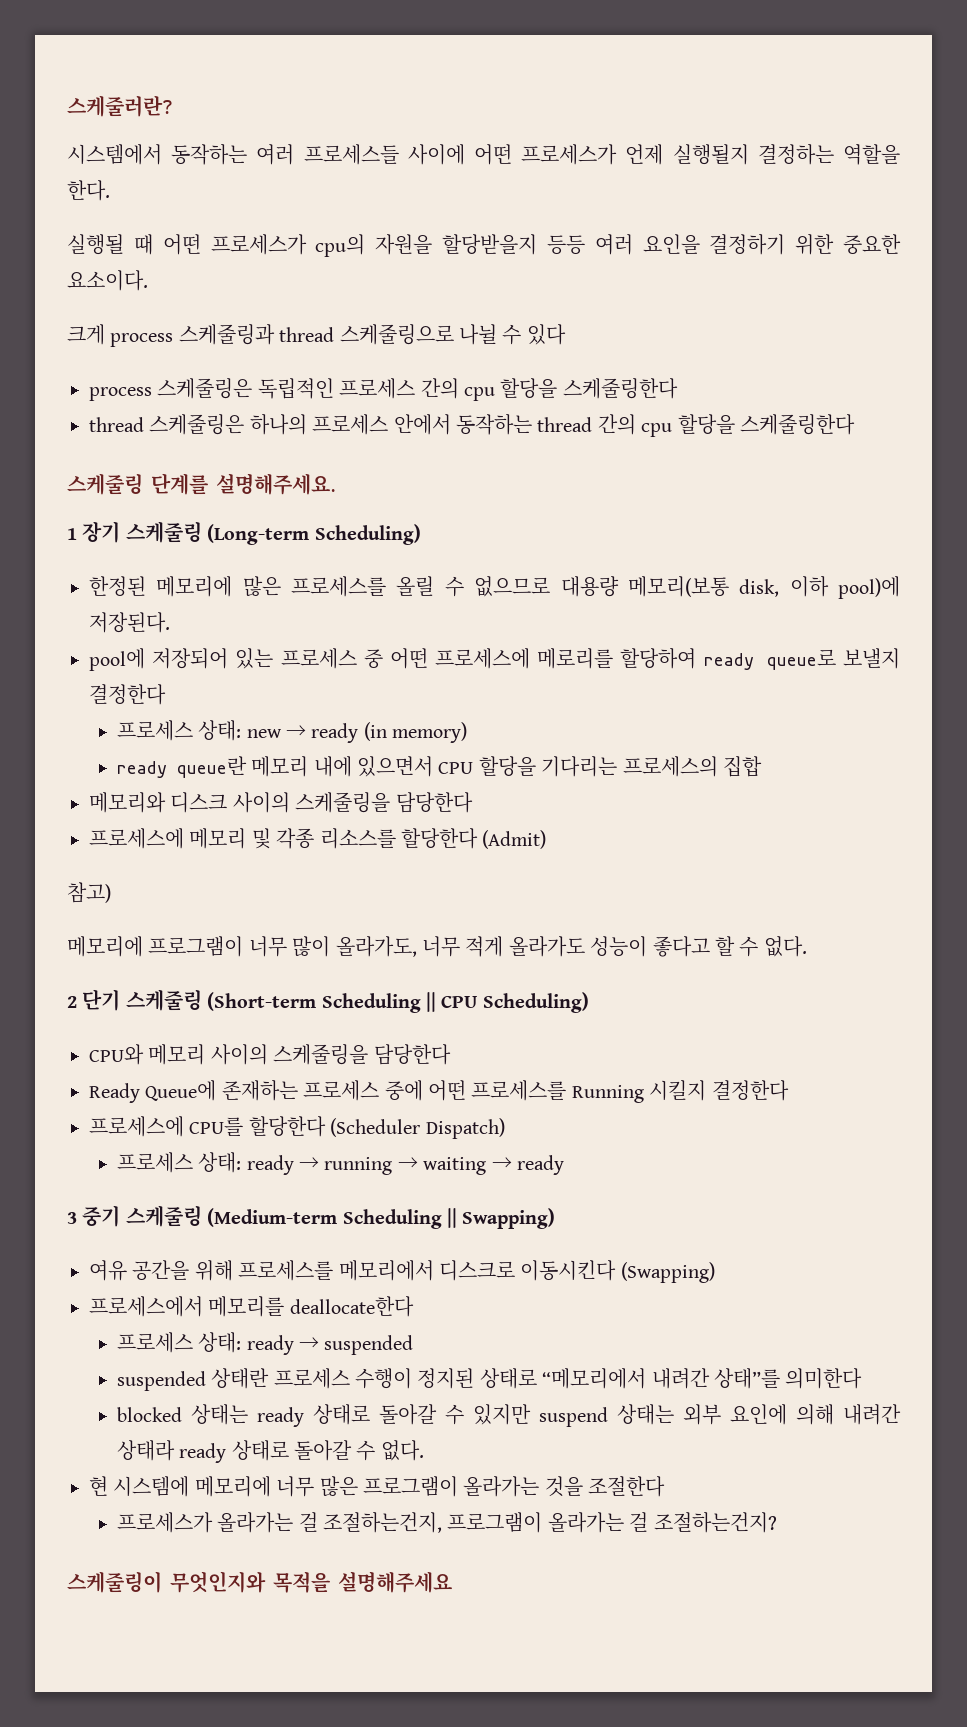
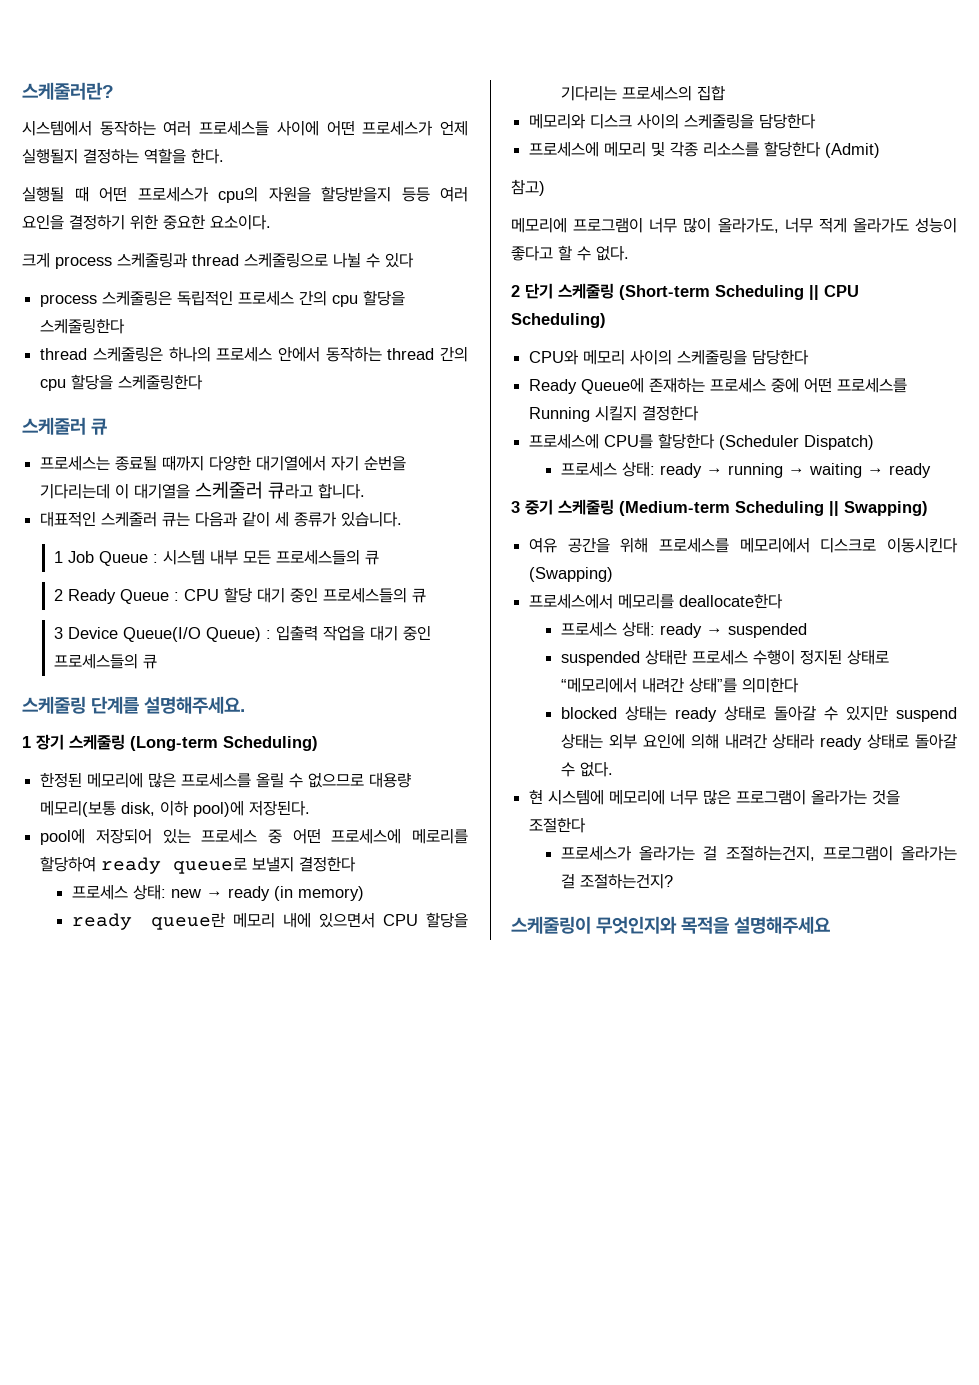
+ 스케줄러 큐
+ 프로세스는 종료될 때까지 다양한 대기열에서 자기 순번을 기다리는데 이 대기열을 스케줄러 큐라고 합니다.
+ 대표적인 스케줄러 큐는 다음과 같이 세 종류가 있습니다.
+ 1 Job Queue : 시스템 내부 모든 프로세스들의 큐
+ 2 Ready Queue : CPU 할당 대기 중인 프로세스들의 큐
+ 3 Device Queue(I/O Queue) : 입출력 작업을 대기 중인 프로세스들의 큐

